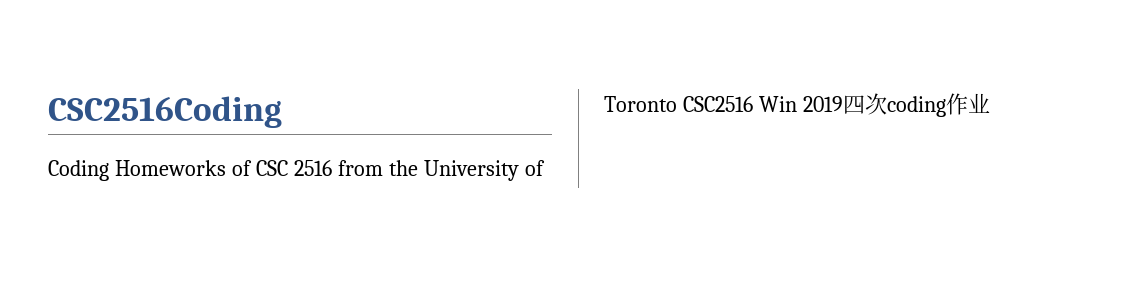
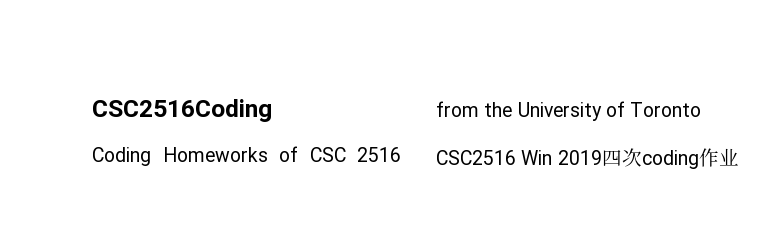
- Coding Homeworks of CSC 2516 from the University of Toronto CSC2516 Win 2019四次coding作业
+ Coding Homeworks of CSC 2516 from the University of Toronto
+ CSC2516 Win 2019四次coding作业

